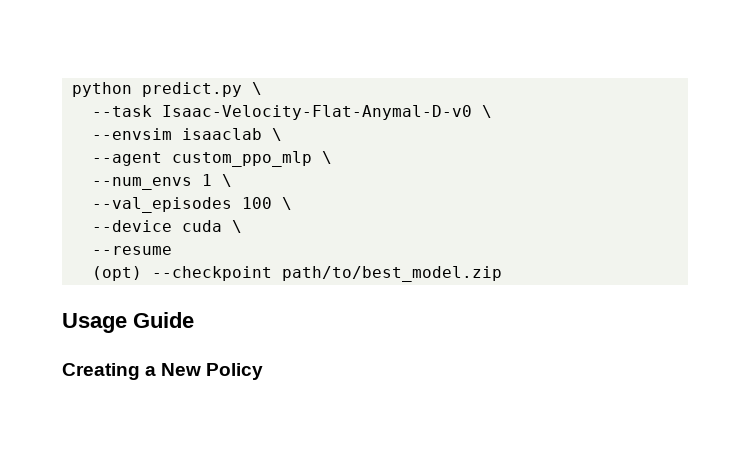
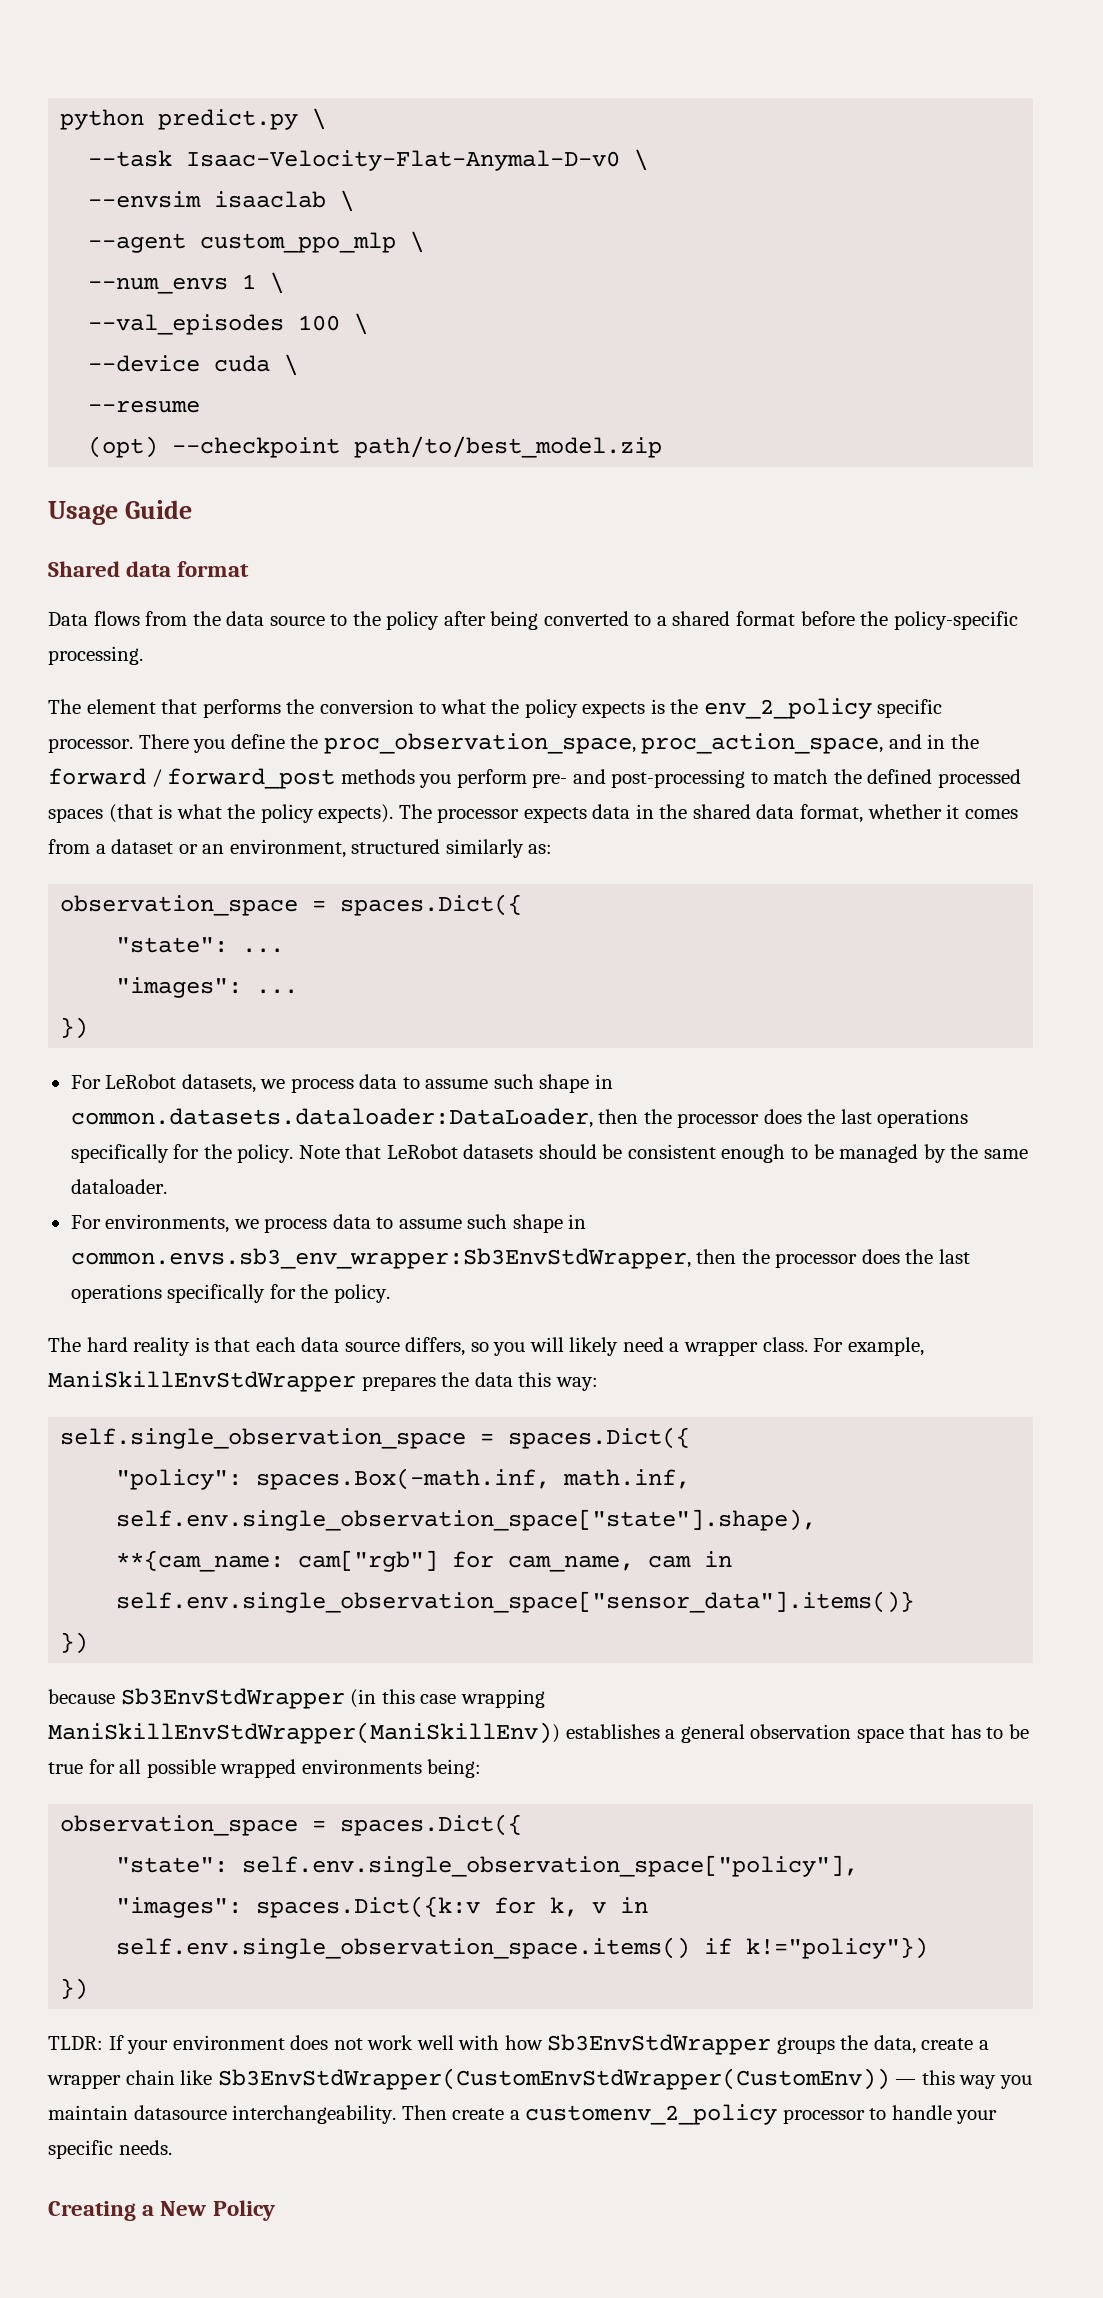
+ Shared data format
+ Data flows from the data source to the policy after being converted to a shared format before the policy-specific processing.
+ The element that performs the conversion to what the policy expects is the env_2_policy specific processor. There you define the proc_observation_space, proc_action_space, and in the forward / forward_post methods you perform pre- and post-processing to match the defined processed spaces (that is what the policy expects). The processor expects data in the shared data format, whether it comes from a dataset or an environment, structured similarly as:
+ observation_space = spaces.Dict({
+ "state": ...
+ "images": ...
+ })
+ For LeRobot datasets, we process data to assume such shape in common.datasets.dataloader:DataLoader, then the processor does the last operations specifically for the policy. Note that LeRobot datasets should be consistent enough to be managed by the same dataloader.
+ For environments, we process data to assume such shape in common.envs.sb3_env_wrapper:Sb3EnvStdWrapper, then the processor does the last operations specifically for the policy.
+ The hard reality is that each data source differs, so you will likely need a wrapper class. For example, ManiSkillEnvStdWrapper prepares the data this way:
+ self.single_observation_space = spaces.Dict({
+ "policy": spaces.Box(-math.inf, math.inf, self.env.single_observation_space["state"].shape),
+ **{cam_name: cam["rgb"] for cam_name, cam in self.env.single_observation_space["sensor_data"].items()}
+ })
+ because Sb3EnvStdWrapper (in this case wrapping ManiSkillEnvStdWrapper(ManiSkillEnv)) establishes a general observation space that has to be true for all possible wrapped environments being:
+ observation_space = spaces.Dict({
+ "state": self.env.single_observation_space["policy"],
+ "images": spaces.Dict({k:v for k, v in self.env.single_observation_space.items() if k!="policy"})
+ })
+ TLDR: If your environment does not work well with how Sb3EnvStdWrapper groups the data, create a wrapper chain like Sb3EnvStdWrapper(CustomEnvStdWrapper(CustomEnv)) — this way you maintain datasource interchangeability. Then create a customenv_2_policy processor to handle your specific needs.

